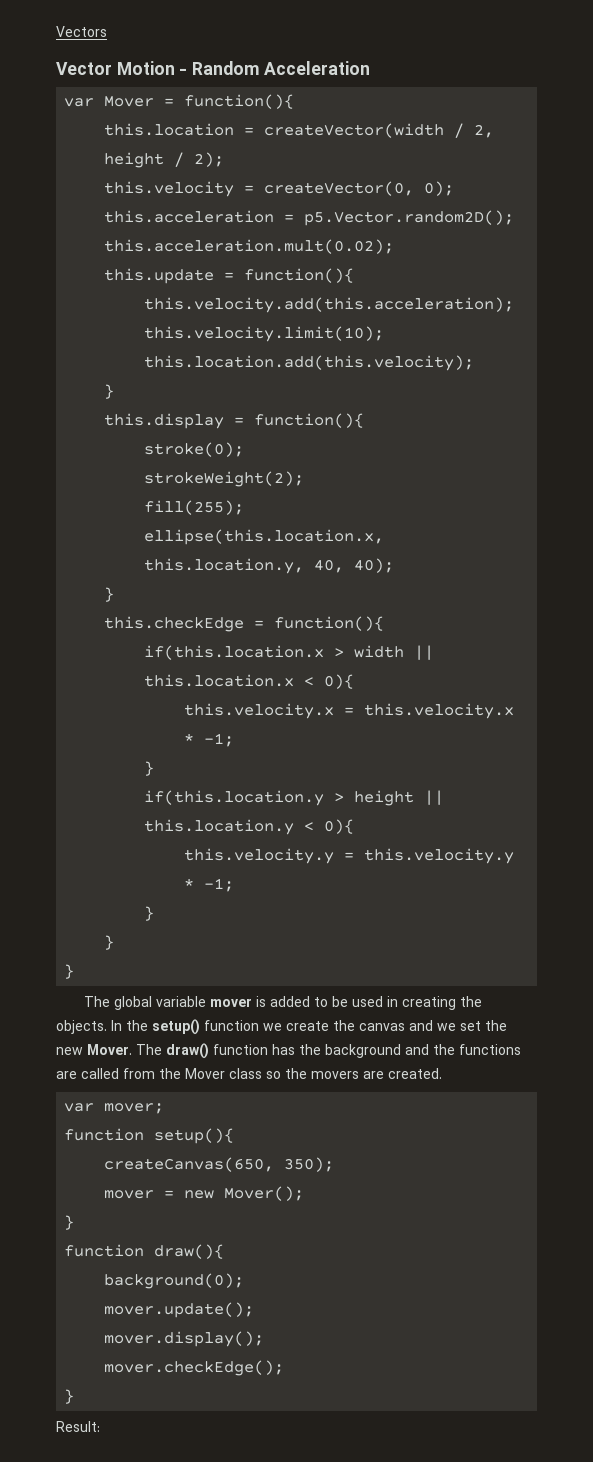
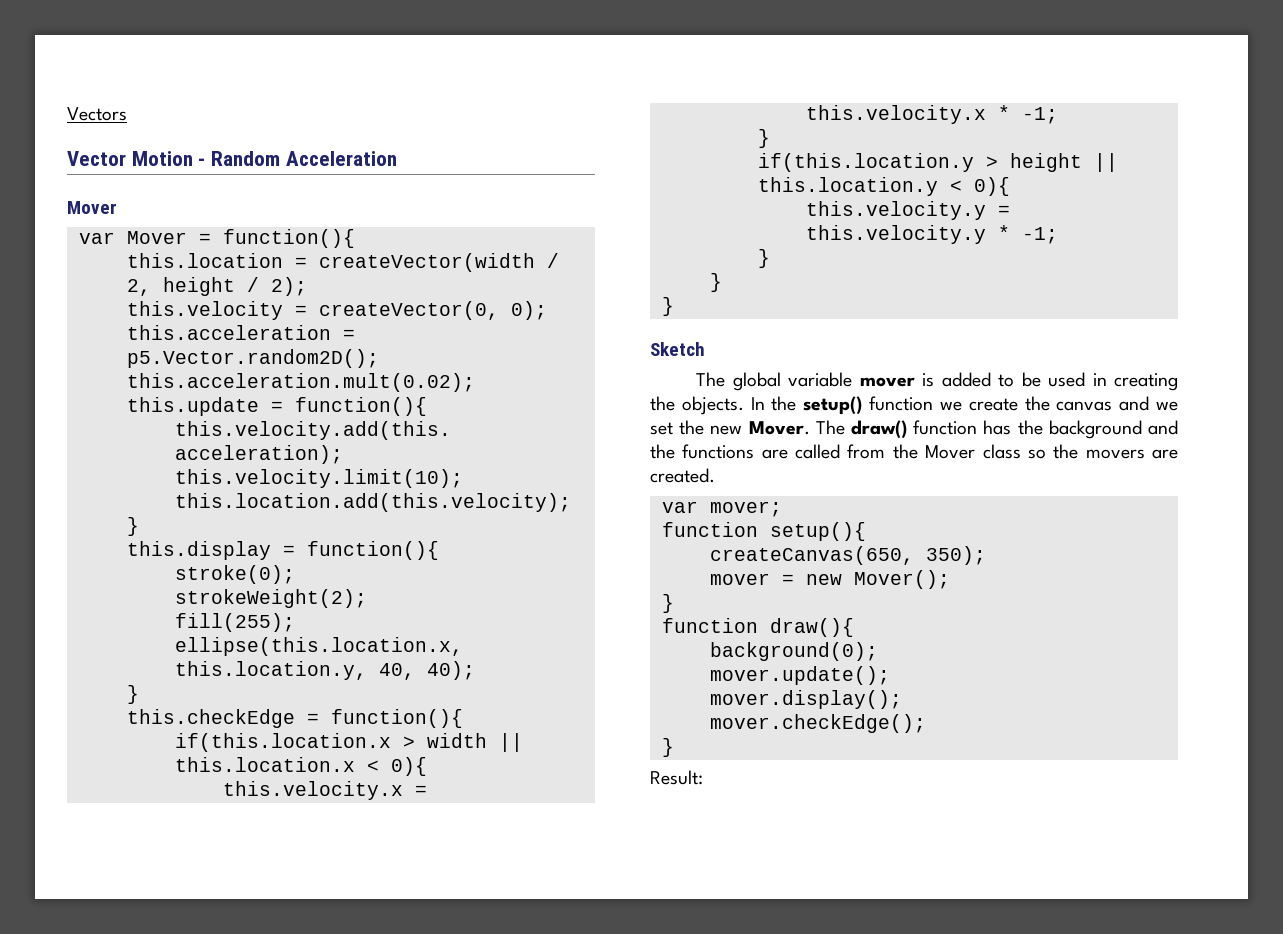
  Vector Motion - Random Acceleration
+ Mover
+ Sketch

